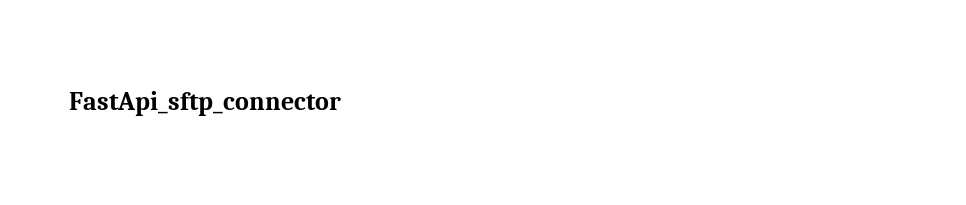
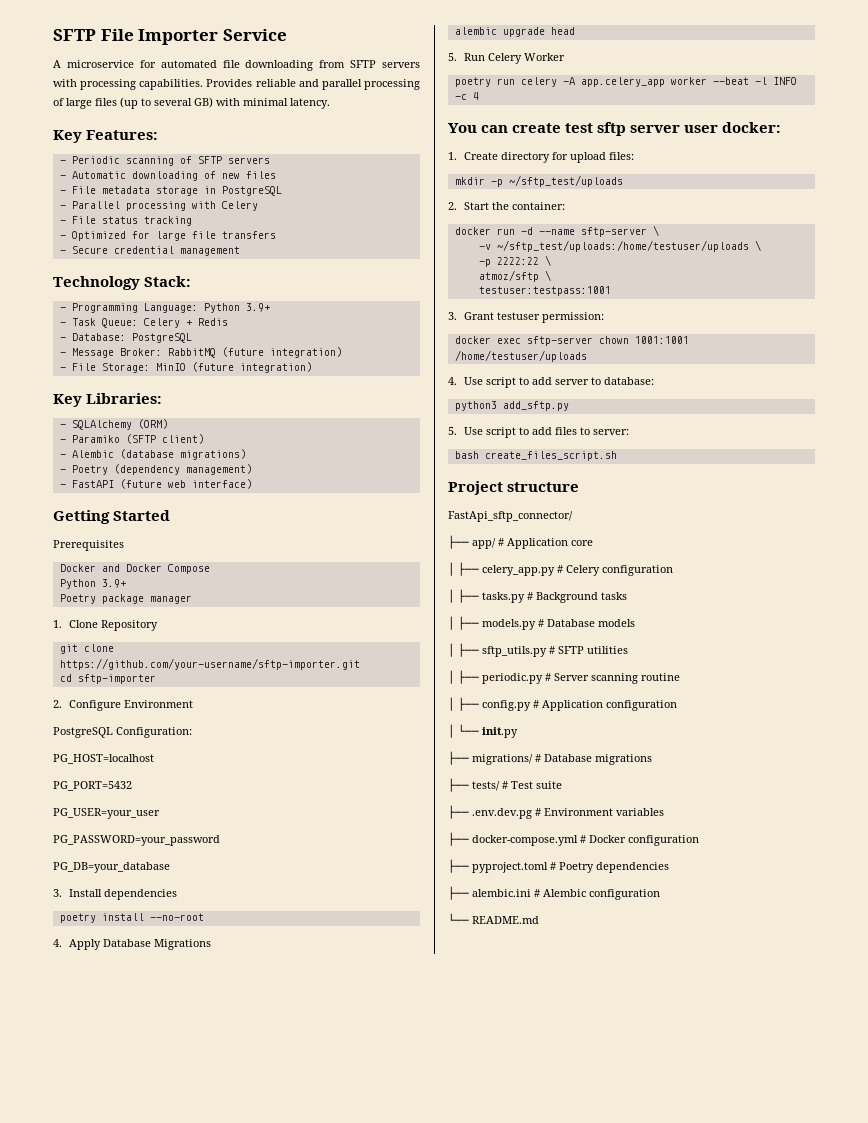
- FastApi_sftp_connector
+ SFTP File Importer Service
+ A microservice for automated file downloading from SFTP servers with processing capabilities. Provides reliable and parallel processing of large files (up to several GB) with minimal latency.
+ Key Features:
+ - Periodic scanning of SFTP servers
+ - Automatic downloading of new files
+ - File metadata storage in PostgreSQL
+ - Parallel processing with Celery
+ - File status tracking
+ - Optimized for large file transfers
+ - Secure credential management
+ Technology Stack:
+ - Programming Language: Python 3.9+
+ - Task Queue: Celery + Redis
+ - Database: PostgreSQL
+ - Message Broker: RabbitMQ (future integration)
+ - File Storage: MinIO (future integration)
+ Key Libraries:
+ - SQLAlchemy (ORM)
+ - Paramiko (SFTP client)
+ - Alembic (database migrations)
+ - Poetry (dependency management)
+ - FastAPI (future web interface)
+ Getting Started
+ Prerequisites
+ Docker and Docker Compose
+ Python 3.9+
+ Poetry package manager
+ 1. Clone Repository
+ git clone https://github.com/your-username/sftp-importer.git
+ cd sftp-importer
+ 2. Configure Environment
+ PostgreSQL Configuration:
+ PG_HOST=localhost
+ PG_PORT=5432
+ PG_USER=your_user
+ PG_PASSWORD=your_password
+ PG_DB=your_database
+ 3. Install dependencies
+ poetry install --no-root
+ 4. Apply Database Migrations
+ alembic upgrade head
+ 5. Run Celery Worker
+ poetry run celery -A app.celery_app worker --beat -l INFO -c 4
+ You can create test sftp server user docker:
+ 1. Create directory for upload files:
+ mkdir -p ~/sftp_test/uploads
+ 2. Start the container:
+ docker run -d --name sftp-server \
+ -v ~/sftp_test/uploads:/home/testuser/uploads \
+ -p 2222:22 \
+ atmoz/sftp \
+ testuser:testpass:1001
+ 3. Grant testuser permission:
+ docker exec sftp-server chown 1001:1001 /home/testuser/uploads
+ 4. Use script to add server to database:
+ python3 add_sftp.py
+ 5. Use script to add files to server:
+ bash create_files_script.sh
+ Project structure
+ FastApi_sftp_connector/
+ ├── app/ # Application core
+ │ ├── celery_app.py # Celery configuration
+ │ ├── tasks.py # Background tasks
+ │ ├── models.py # Database models
+ │ ├── sftp_utils.py # SFTP utilities
+ │ ├── periodic.py # Server scanning routine
+ │ ├── config.py # Application configuration
+ │ └── init.py
+ ├── migrations/ # Database migrations
+ ├── tests/ # Test suite
+ ├── .env.dev.pg # Environment variables
+ ├── docker-compose.yml # Docker configuration
+ ├── pyproject.toml # Poetry dependencies
+ ├── alembic.ini # Alembic configuration
+ └── README.md

